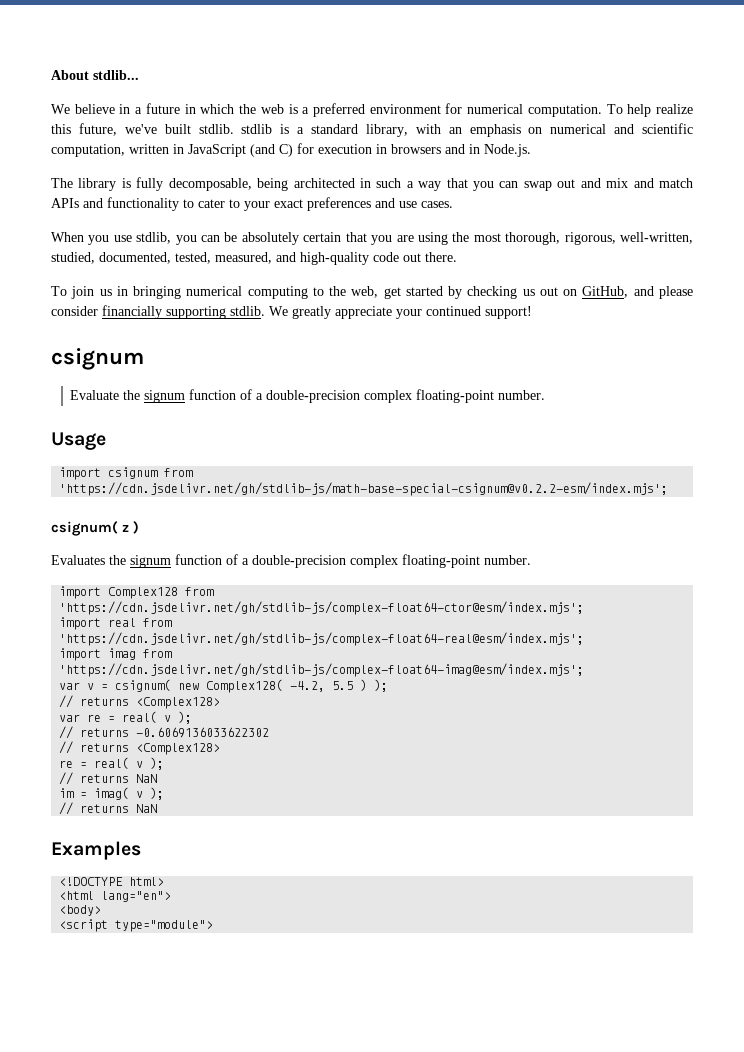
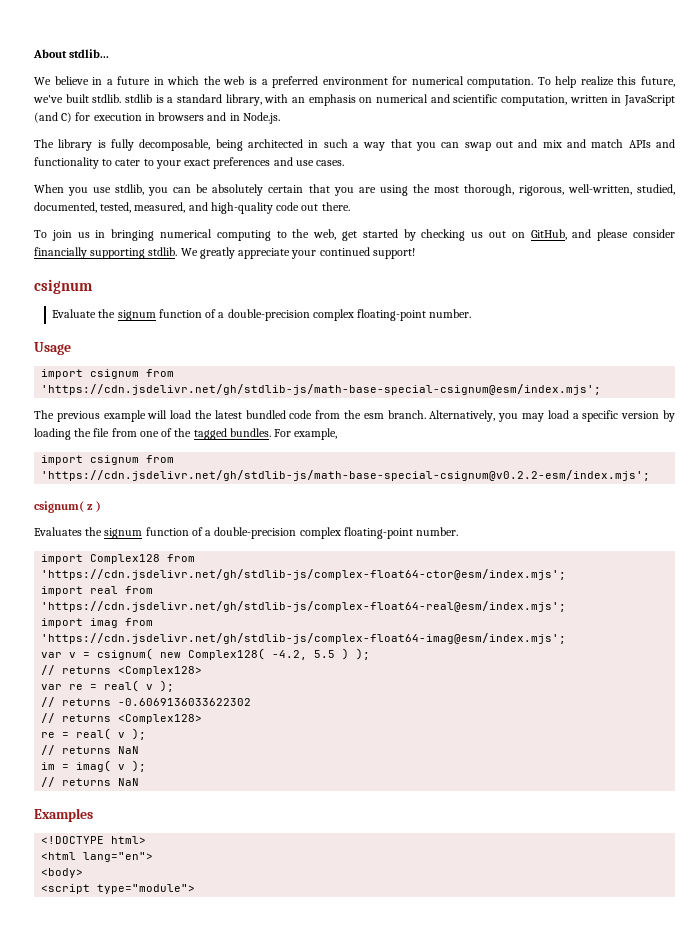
+ import csignum from 'https://cdn.jsdelivr.net/gh/stdlib-js/math-base-special-csignum@esm/index.mjs';
+ The previous example will load the latest bundled code from the esm branch. Alternatively, you may load a specific version by loading the file from one of the tagged bundles. For example,

